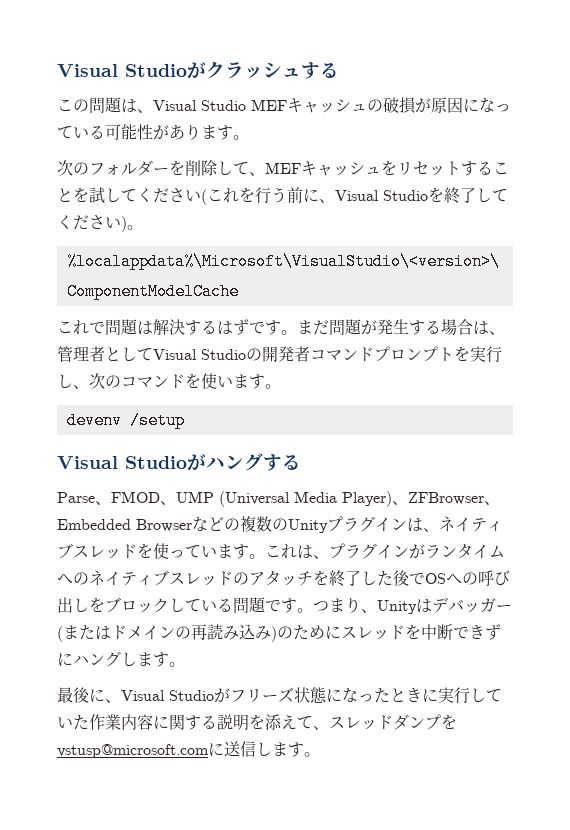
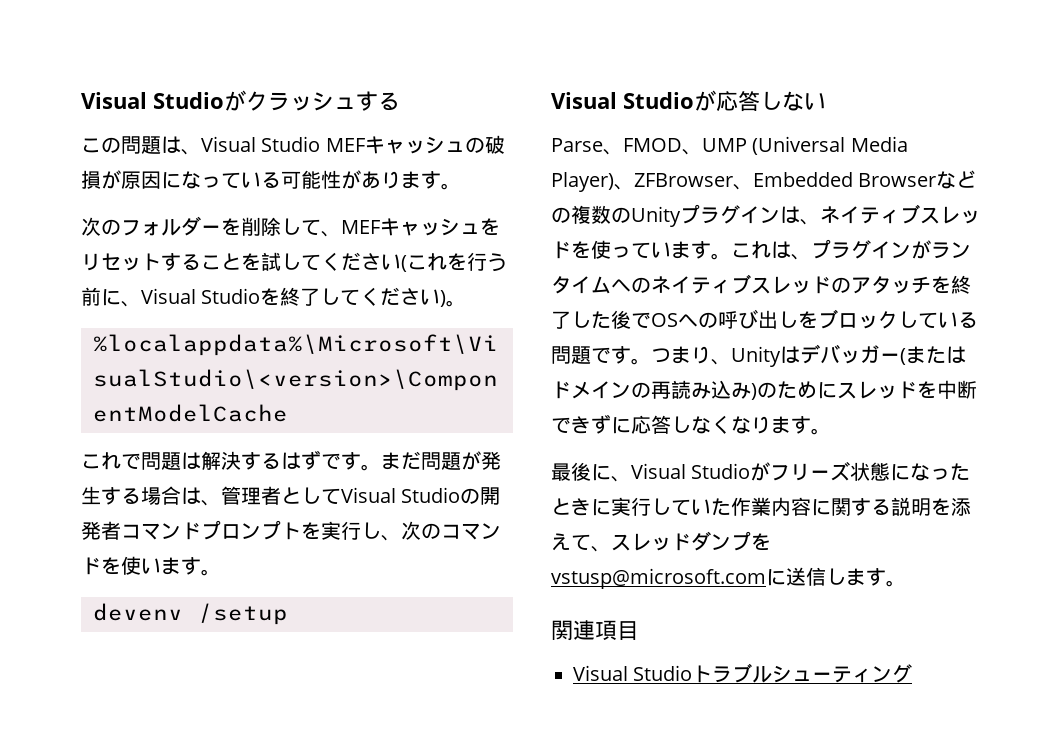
- Visual Studioがハングする
+ Visual Studioが応答しない
- つまり、Unityはデバッガー(またはドメインの再読み込み)のためにスレッドを中断できずにハングします。
+ つまり、Unityはデバッガー(またはドメインの再読み込み)のためにスレッドを中断できずに応答しなくなります。
+ 関連項目
+ Visual Studioトラブルシューティング

